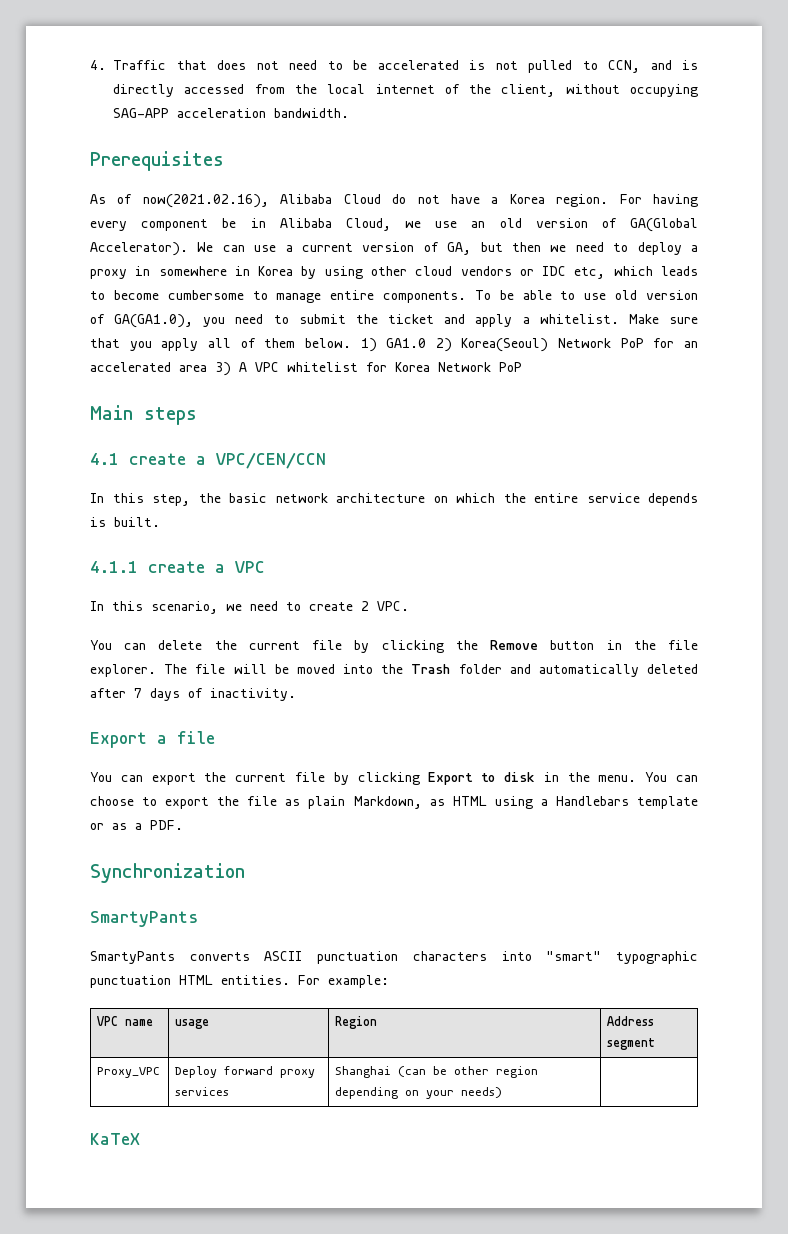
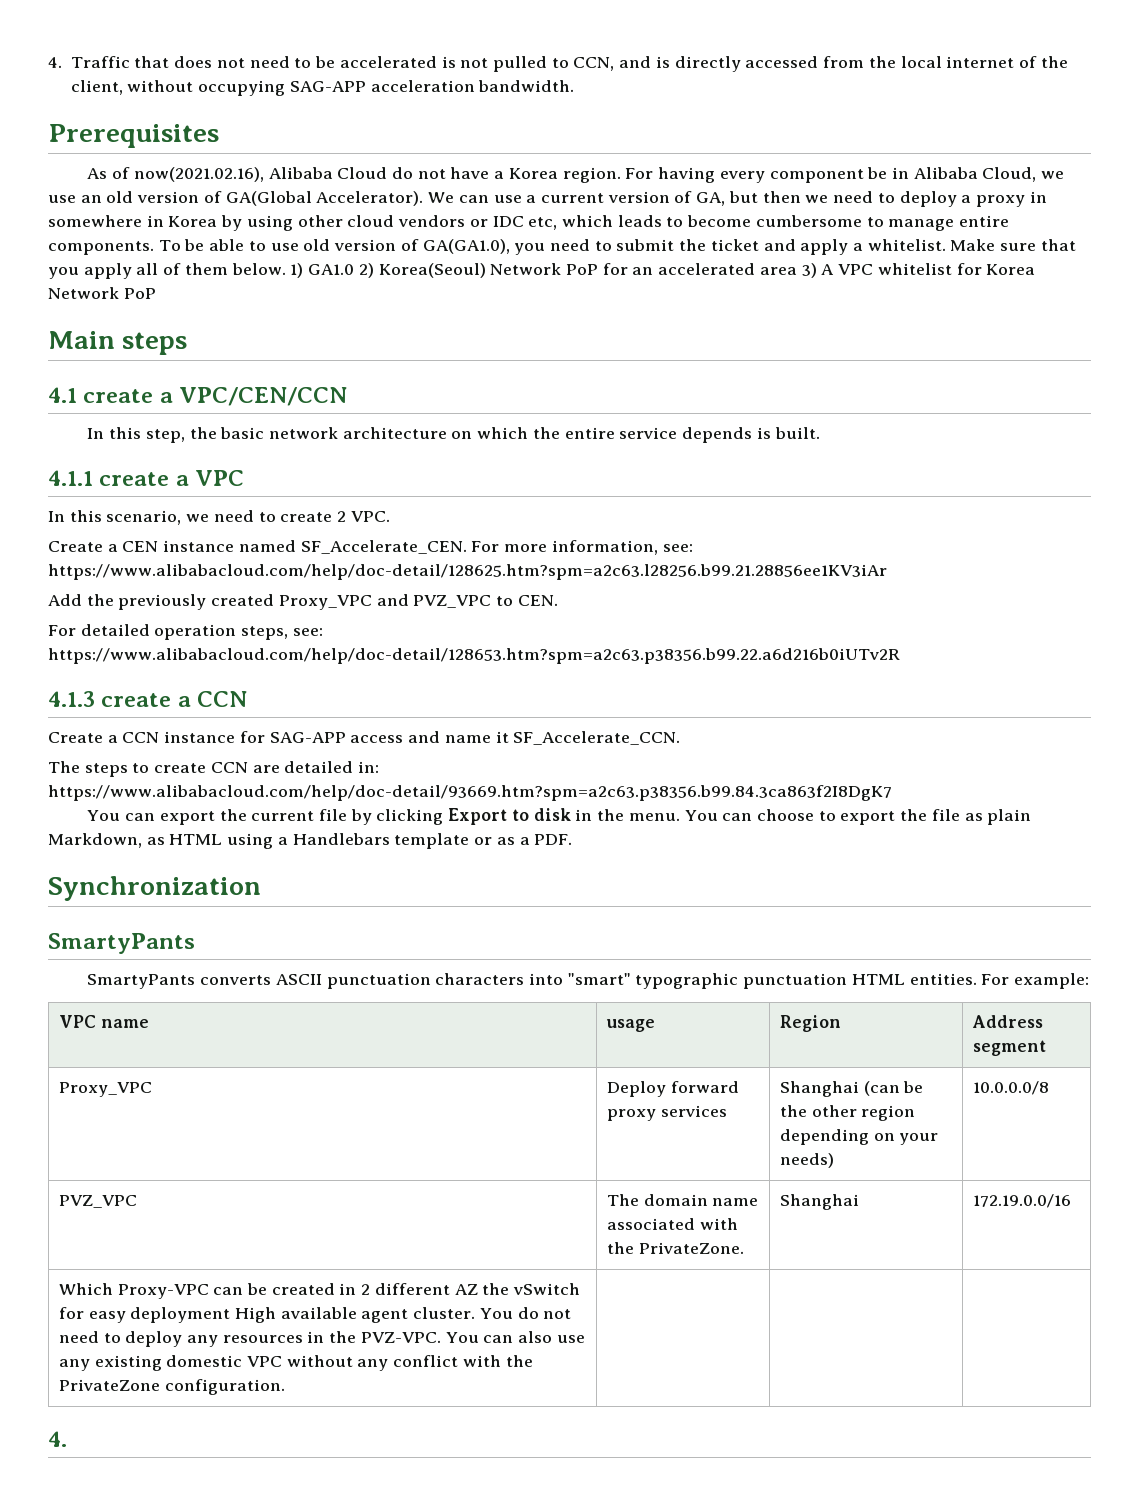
- You can delete the current file by clicking the Remove button in the file explorer. The file will be moved into the Trash folder and automatically deleted after 7 days of inactivity.
- Export a file
+ Create a CEN instance named SF_Accelerate_CEN. For more information, see: https://www.alibabacloud.com/help/doc-detail/128625.htm?spm=a2c63.l28256.b99.21.28856ee1KV3iAr
+ Add the previously created Proxy_VPC and PVZ_VPC to CEN.
+ For detailed operation steps, see: https://www.alibabacloud.com/help/doc-detail/128653.htm?spm=a2c63.p38356.b99.22.a6d216b0iUTv2R
+ 4.1.3 create a CCN
+ Create a CCN instance for SAG-APP access and name it SF_Accelerate_CCN.
+ The steps to create CCN are detailed in: https://www.alibabacloud.com/help/doc-detail/93669.htm?spm=a2c63.p38356.b99.84.3ca863f2I8DgK7
- Proxy_VPC | Deploy forward proxy services | Shanghai (can be other region depending on your needs) |
- KaTeX
+ Proxy_VPC | Deploy forward proxy services | Shanghai (can be the other region depending on your needs) | 10.0.0.0/8
+ PVZ_VPC | The domain name associated with the PrivateZone. | Shanghai | 172.19.0.0/16
+ Which Proxy-VPC can be created in 2 different AZ the vSwitch for easy deployment High available agent cluster. You do not need to deploy any resources in the PVZ-VPC. You can also use any existing domestic VPC without any conflict with the PrivateZone configuration. | | |
+ 4.

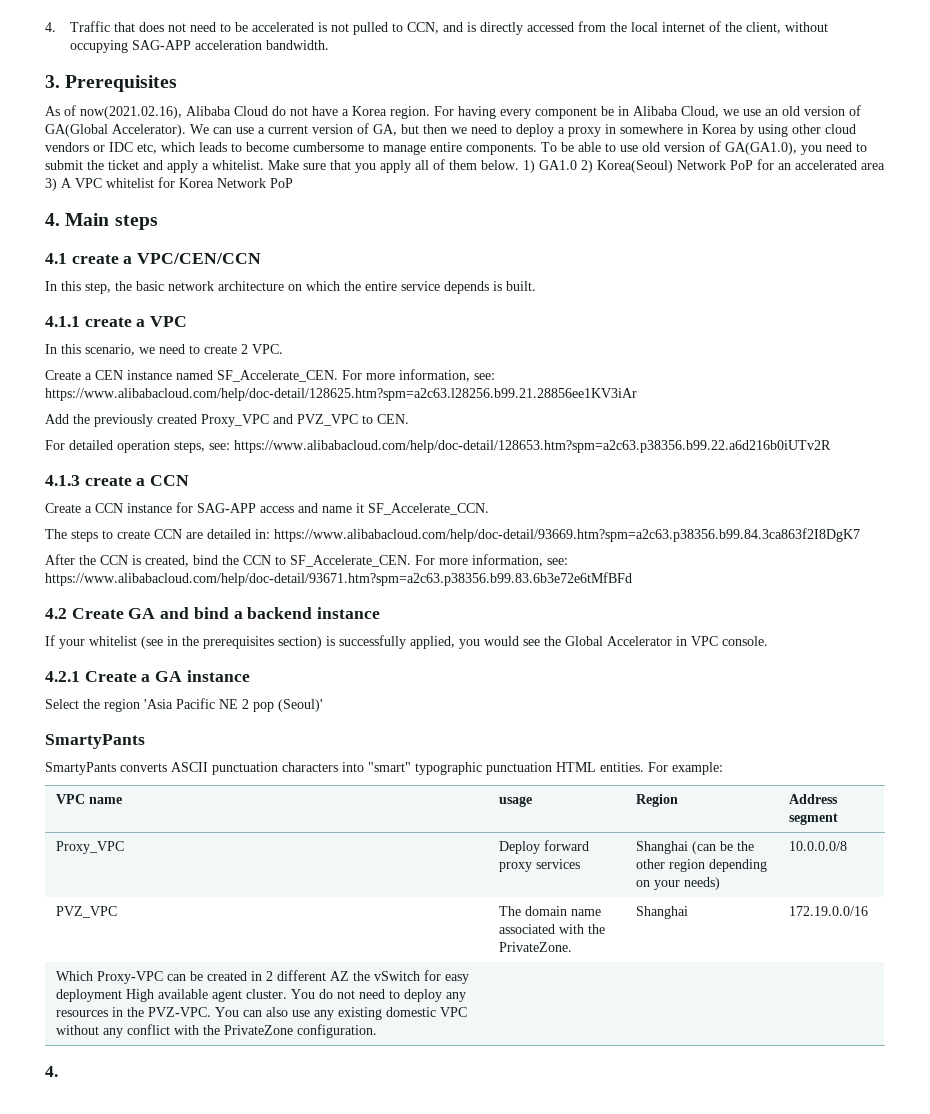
- Prerequisites
+ 3. Prerequisites
- Main steps
+ 4. Main steps
- You can export the current file by clicking Export to disk in the menu. You can choose to export the file as plain Markdown, as HTML using a Handlebars template or as a PDF.
- Synchronization
+ After the CCN is created, bind the CCN to SF_Accelerate_CEN. For more information, see: https://www.alibabacloud.com/help/doc-detail/93671.htm?spm=a2c63.p38356.b99.83.6b3e72e6tMfBFd
+ 4.2 Create GA and bind a backend instance
+ If your whitelist (see in the prerequisites section) is successfully applied, you would see the Global Accelerator in VPC console.
+ 4.2.1 Create a GA instance
+ Select the region 'Asia Pacific NE 2 pop (Seoul)'

